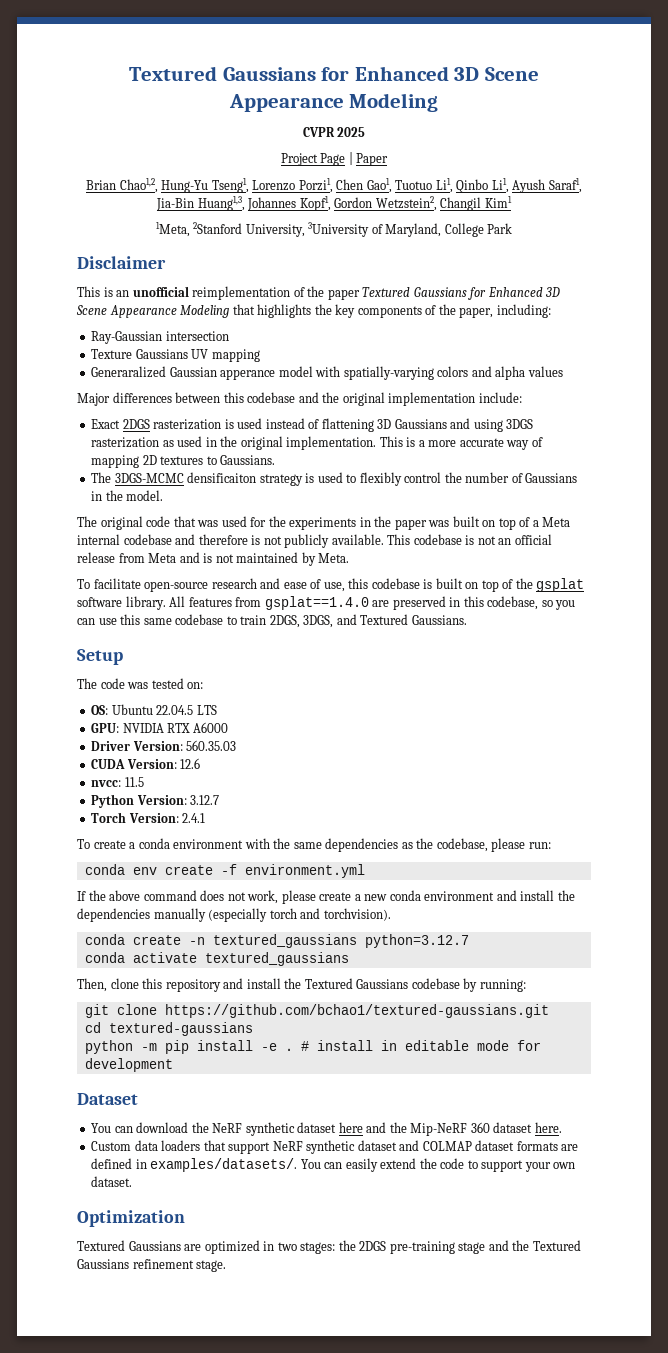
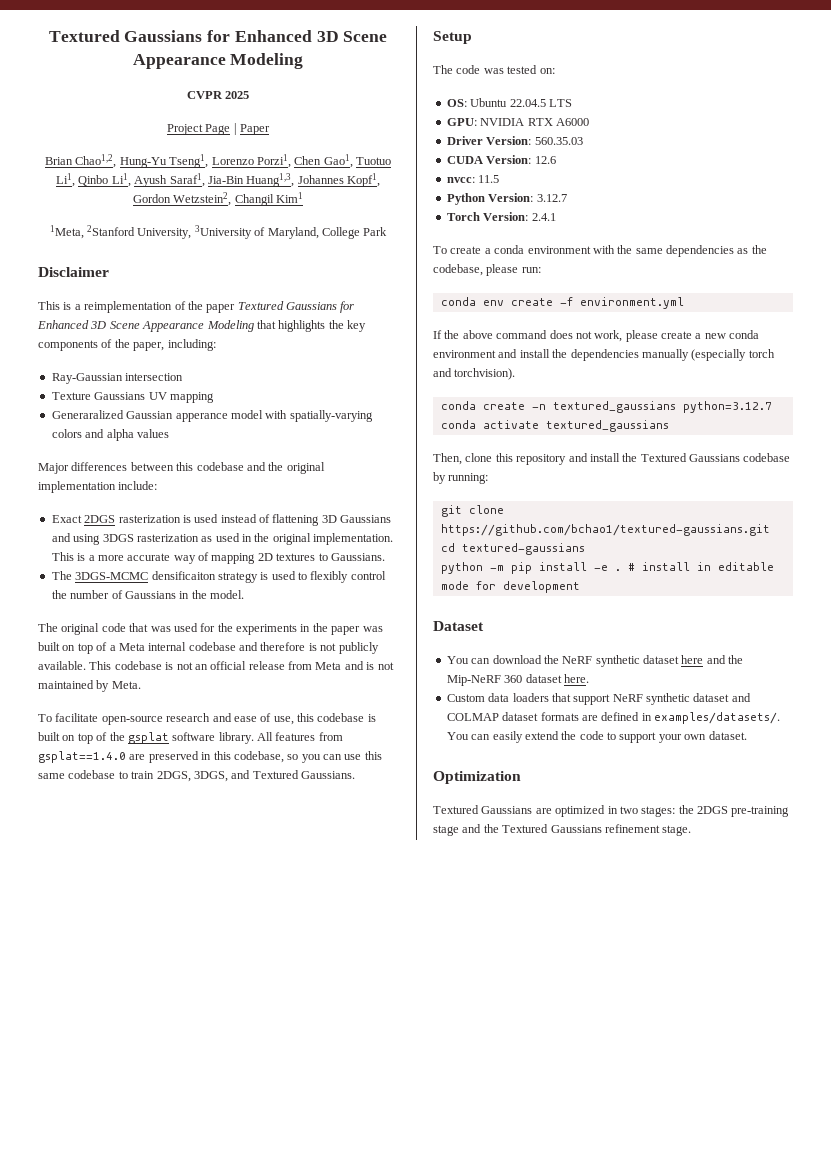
- This is an unofficial reimplementation of the paper Textured Gaussians for Enhanced 3D Scene Appearance Modeling that highlights the key components of the paper, including:
+ This is a reimplementation of the paper Textured Gaussians for Enhanced 3D Scene Appearance Modeling that highlights the key components of the paper, including:

